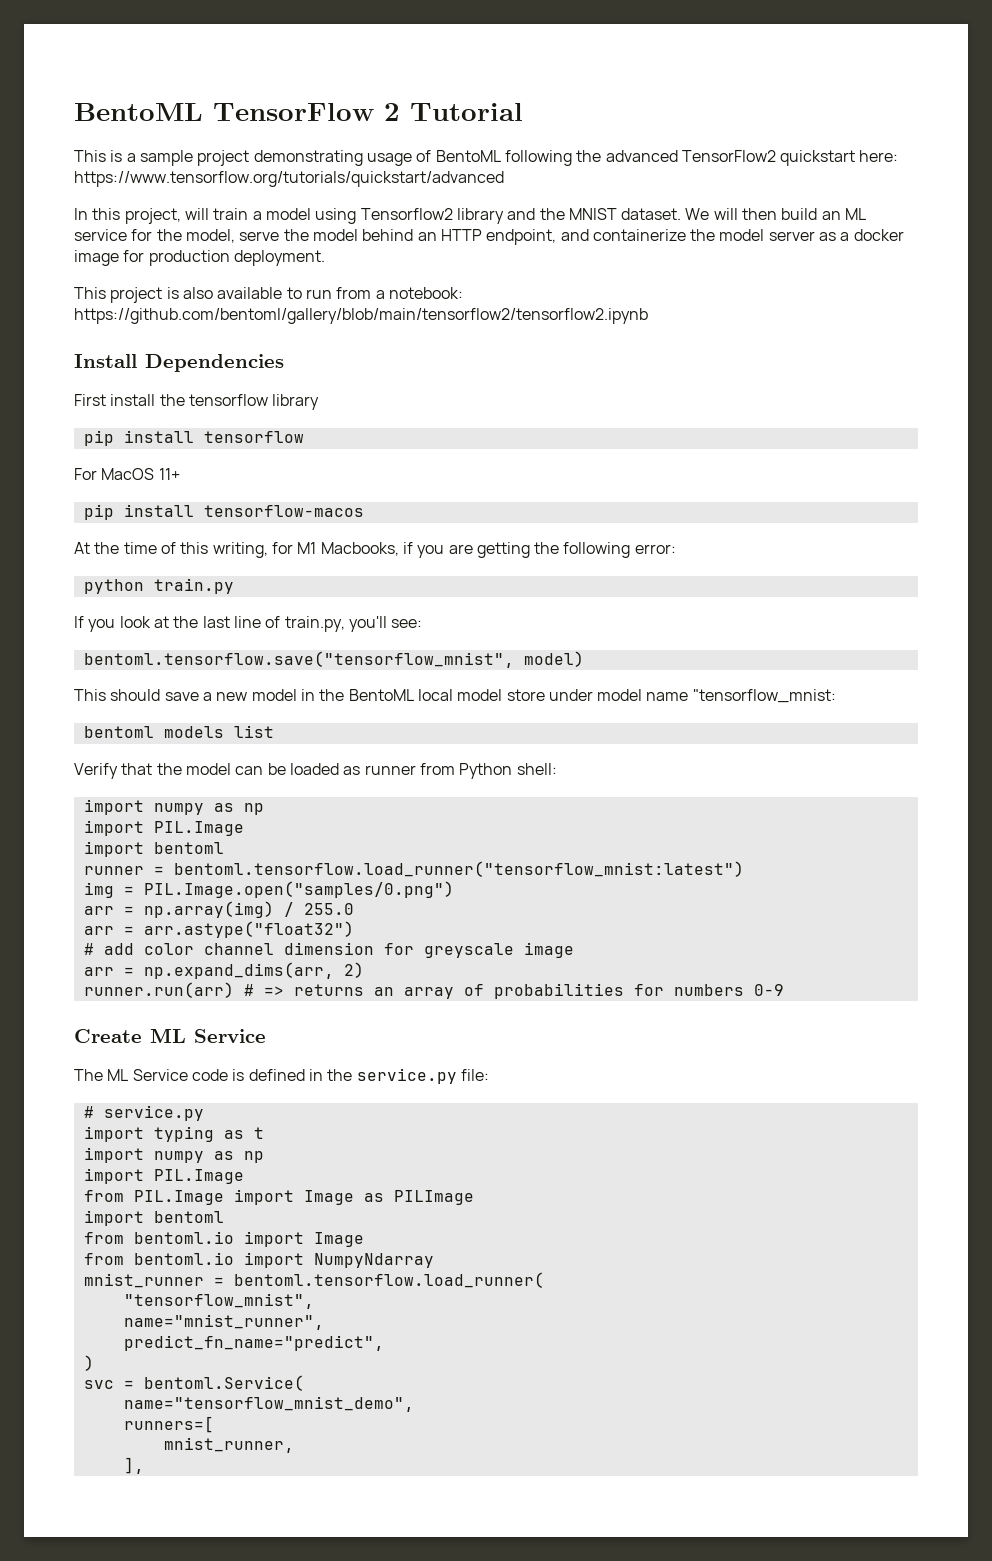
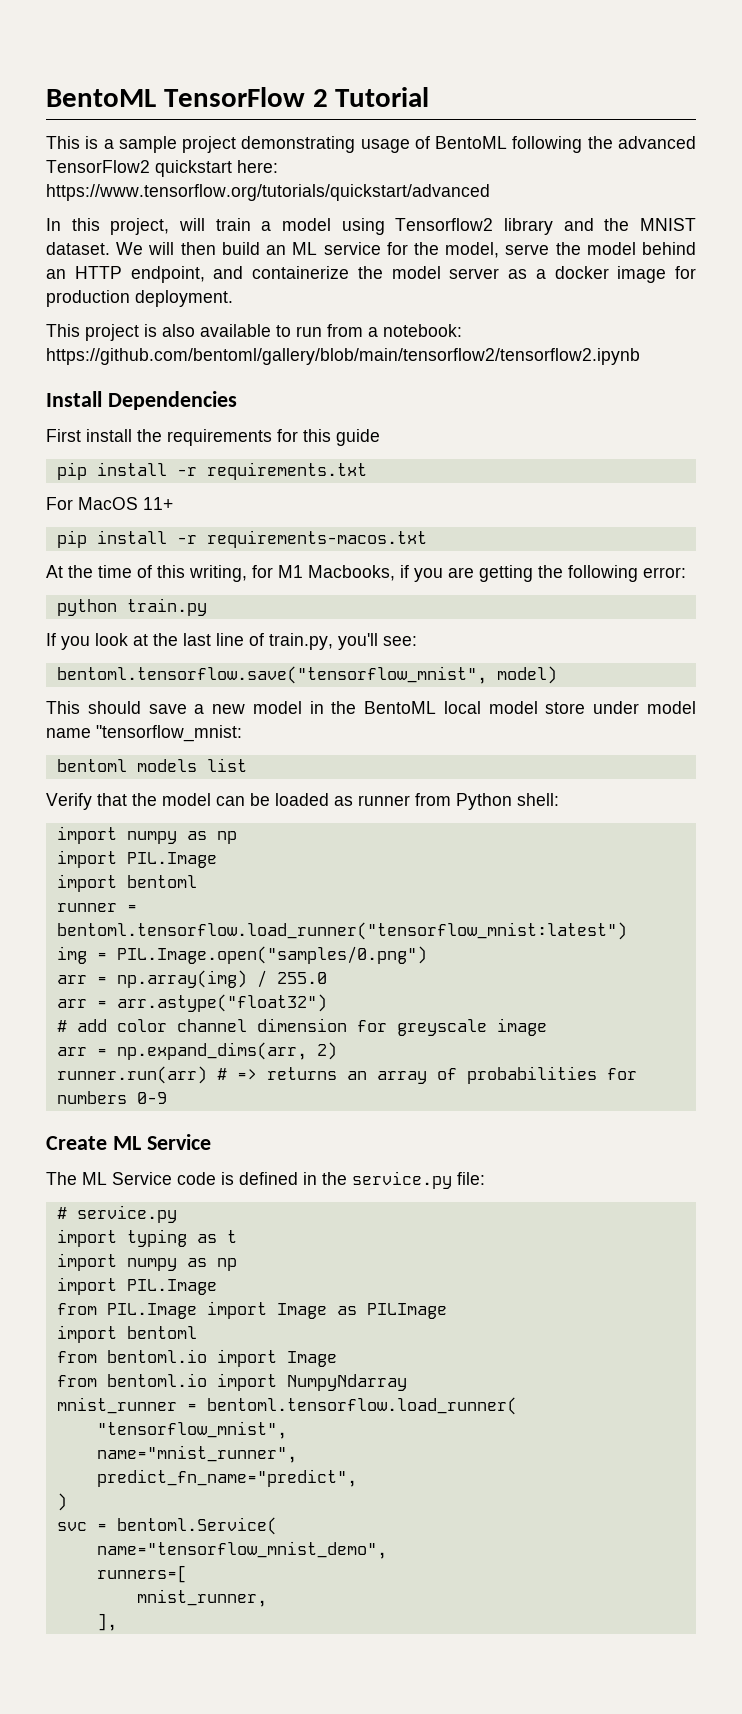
- First install the tensorflow library
- pip install tensorflow
+ First install the requirements for this guide
+ pip install -r requirements.txt
- pip install tensorflow-macos
+ pip install -r requirements-macos.txt

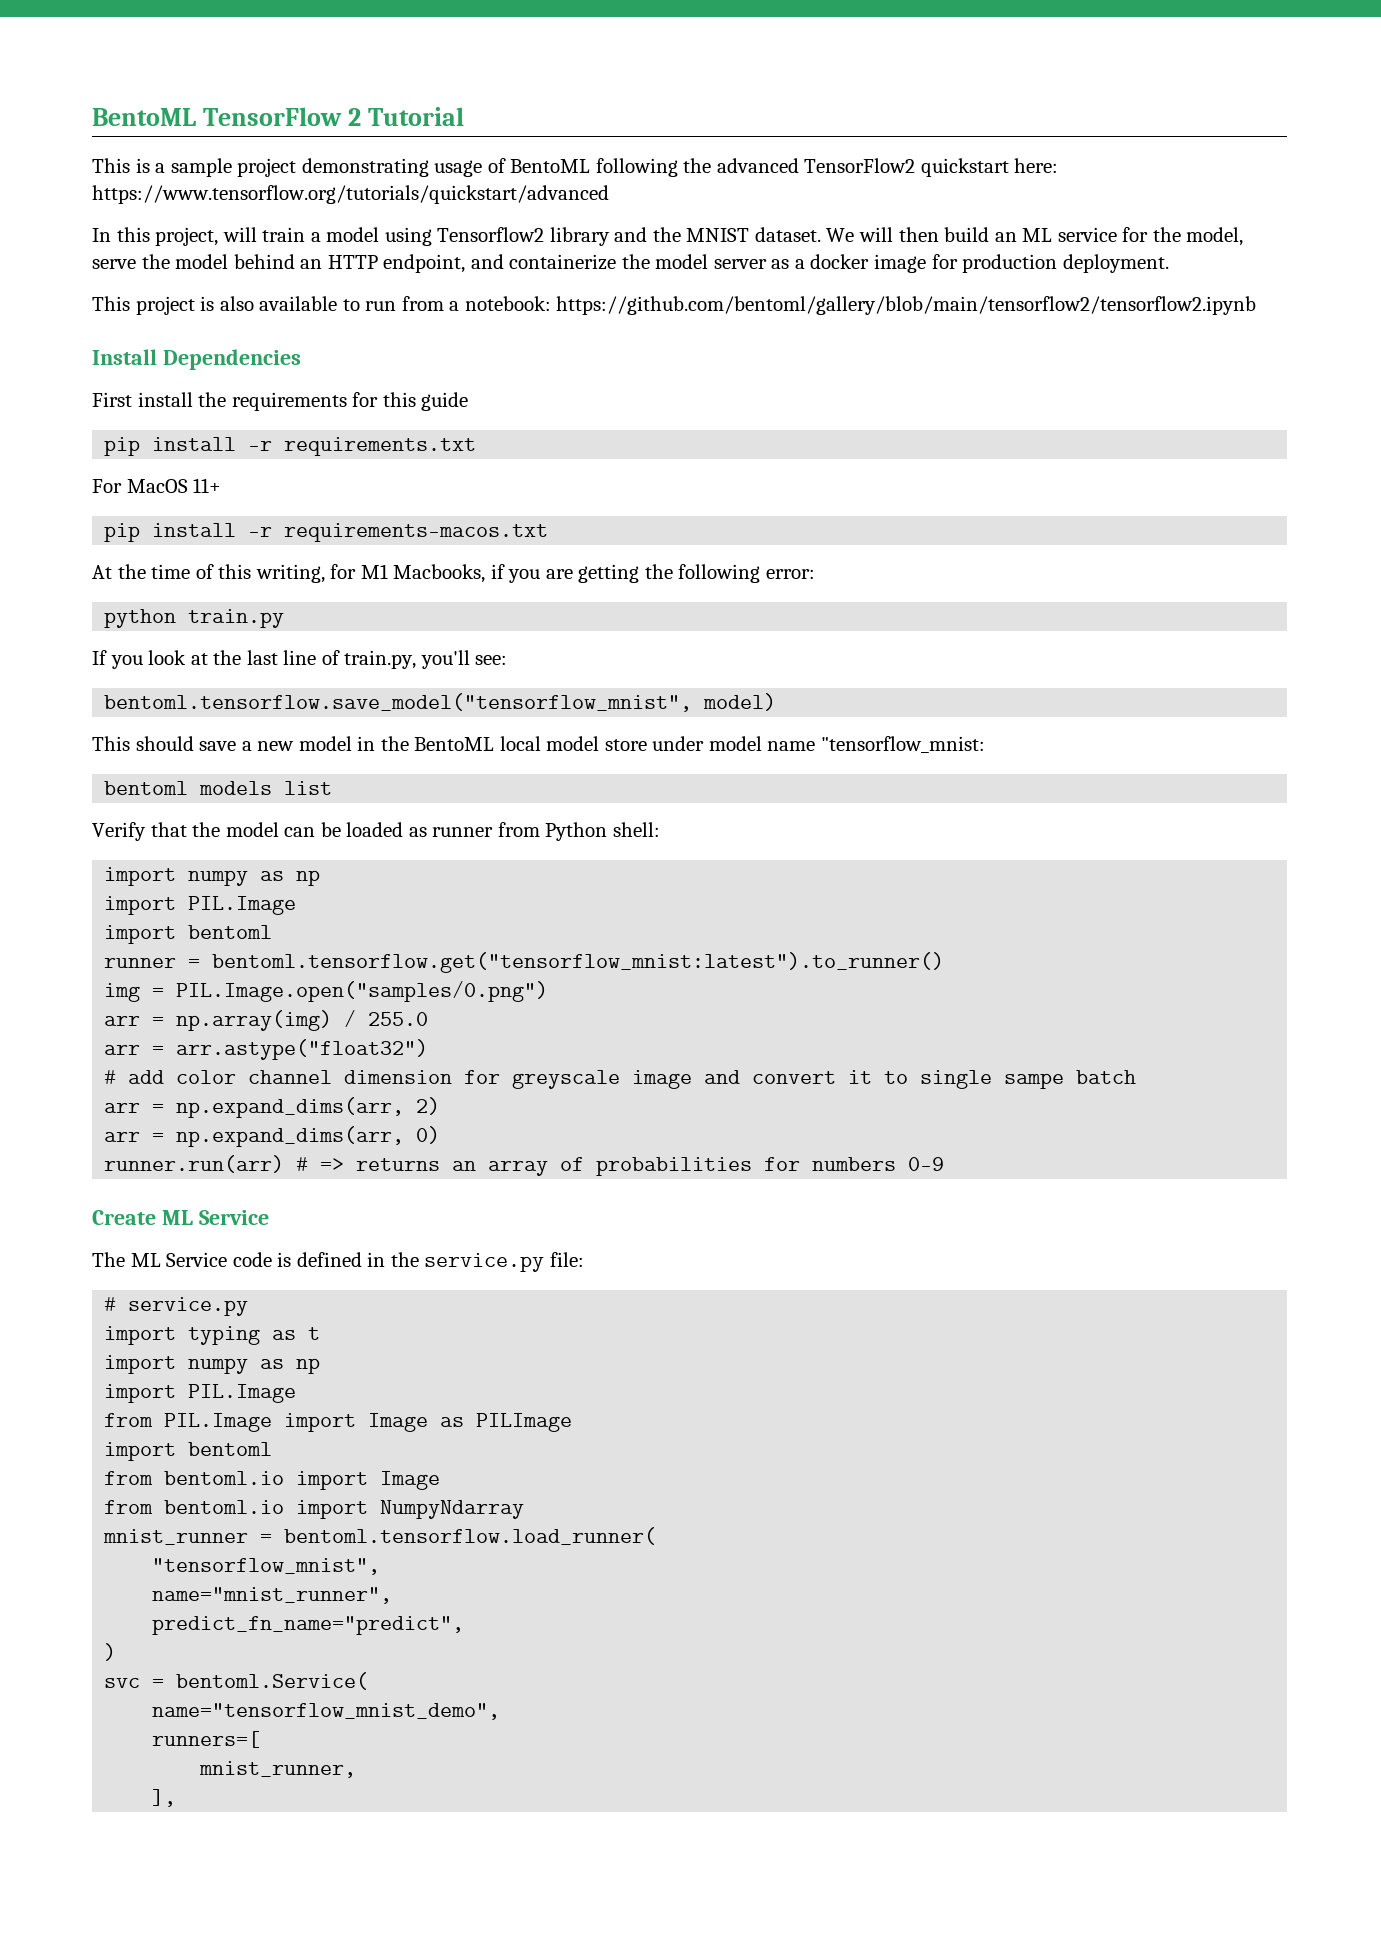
- bentoml.tensorflow.save("tensorflow_mnist", model)
+ bentoml.tensorflow.save_model("tensorflow_mnist", model)
- runner = bentoml.tensorflow.load_runner("tensorflow_mnist:latest")
+ runner = bentoml.tensorflow.get("tensorflow_mnist:latest").to_runner()
- # add color channel dimension for greyscale image
+ # add color channel dimension for greyscale image and convert it to single sampe batch
+ arr = np.expand_dims(arr, 0)

